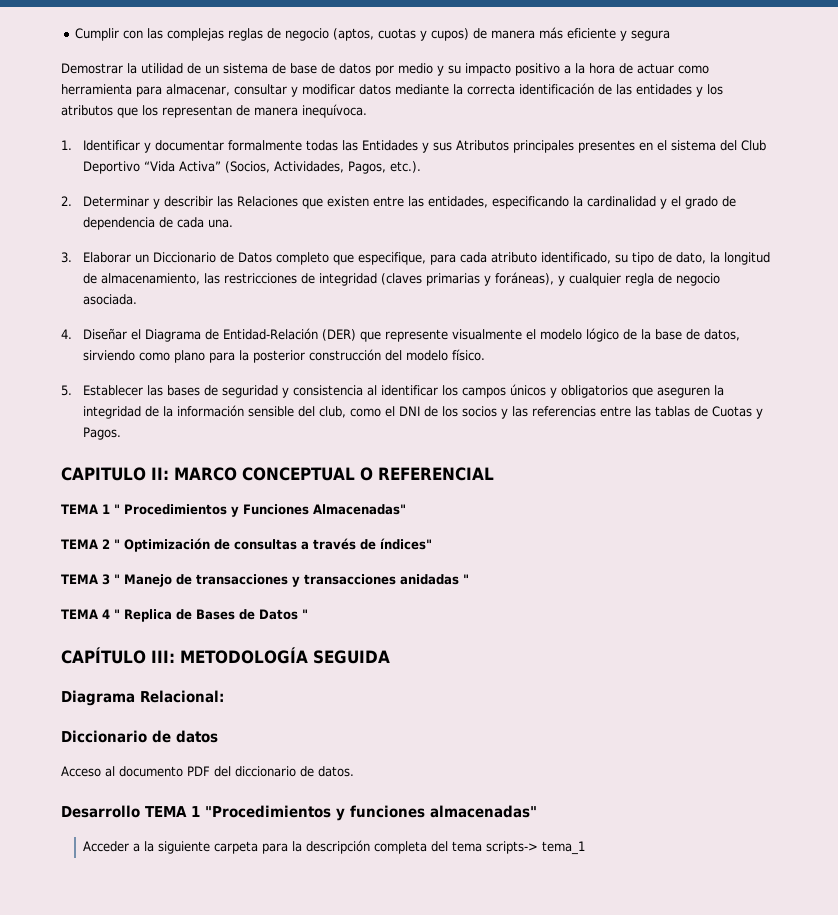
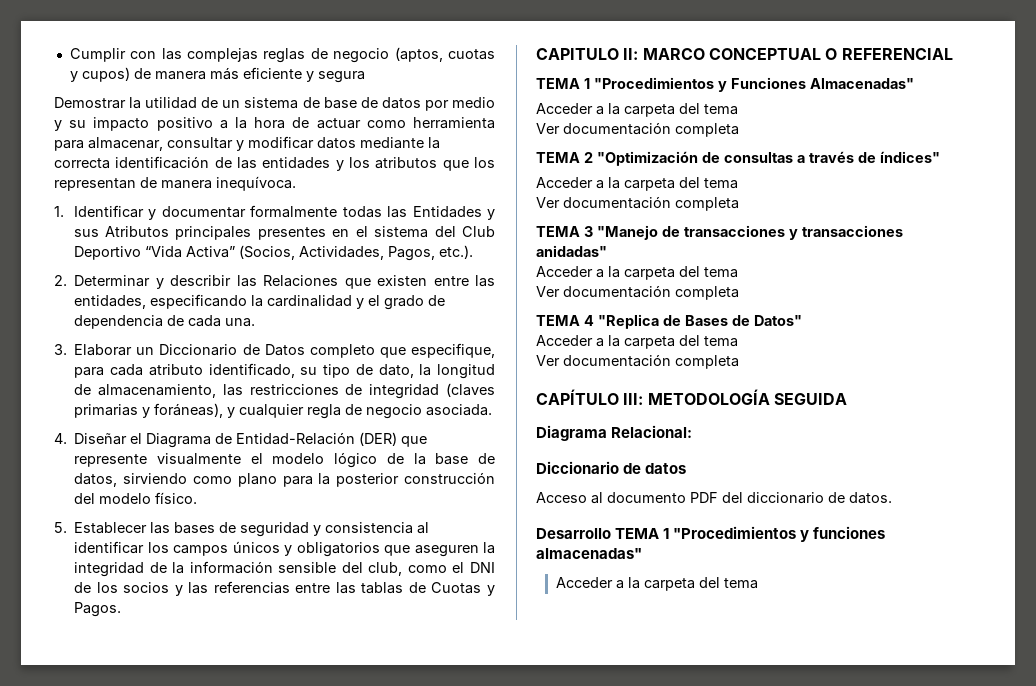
- TEMA 1 " Procedimientos y Funciones Almacenadas"
+ TEMA 1 "Procedimientos y Funciones Almacenadas"
+ Acceder a la carpeta del tema
+ Ver documentación completa
- TEMA 2 " Optimización de consultas a través de índices"
+ TEMA 2 "Optimización de consultas a través de índices"
+ Acceder a la carpeta del tema
+ Ver documentación completa
- TEMA 3 " Manejo de transacciones y transacciones anidadas "
+ TEMA 3 "Manejo de transacciones y transacciones anidadas"
+ Acceder a la carpeta del tema
+ Ver documentación completa
- TEMA 4 " Replica de Bases de Datos "
+ TEMA 4 "Replica de Bases de Datos"
+ Acceder a la carpeta del tema
+ Ver documentación completa
  Desarrollo TEMA 1 "Procedimientos y funciones almacenadas"
- Acceder a la siguiente carpeta para la descripción completa del tema scripts-> tema_1
+ Acceder a la carpeta del tema

